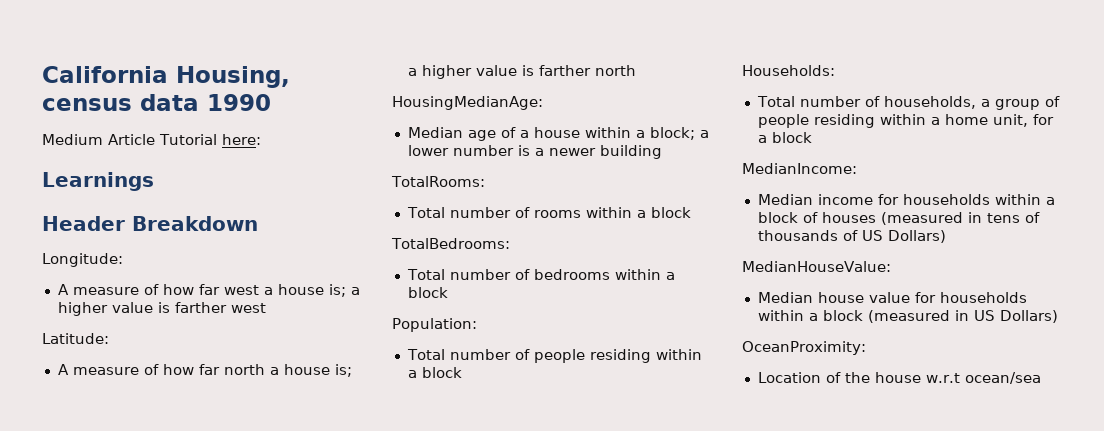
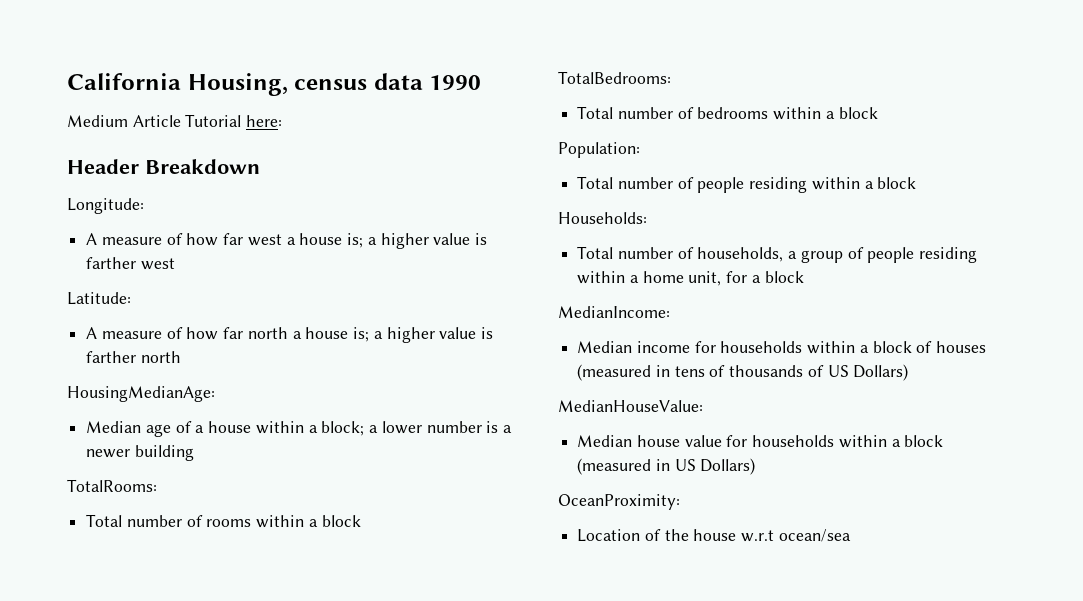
- Learnings

